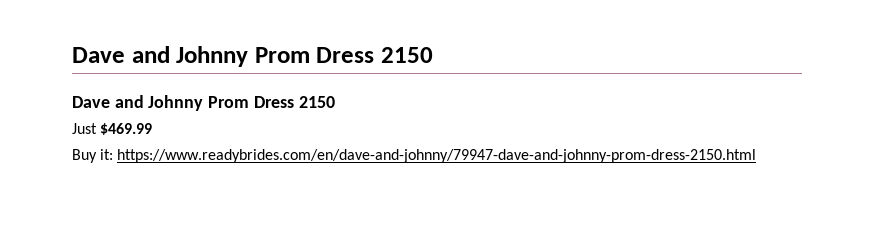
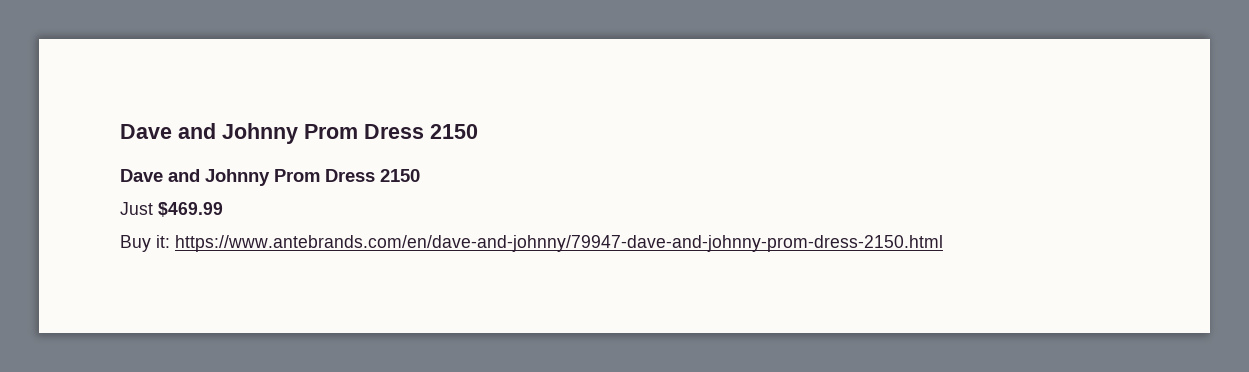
- Buy it: https://www.readybrides.com/en/dave-and-johnny/79947-dave-and-johnny-prom-dress-2150.html
+ Buy it: https://www.antebrands.com/en/dave-and-johnny/79947-dave-and-johnny-prom-dress-2150.html

